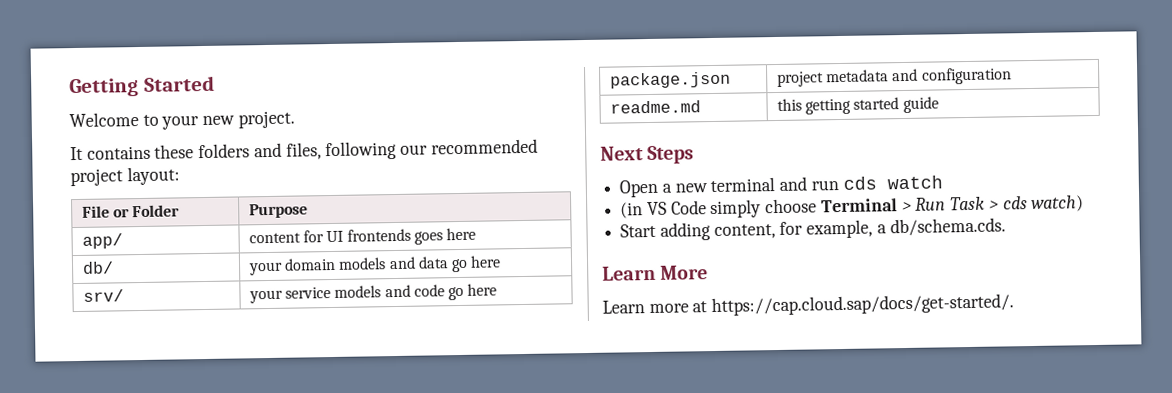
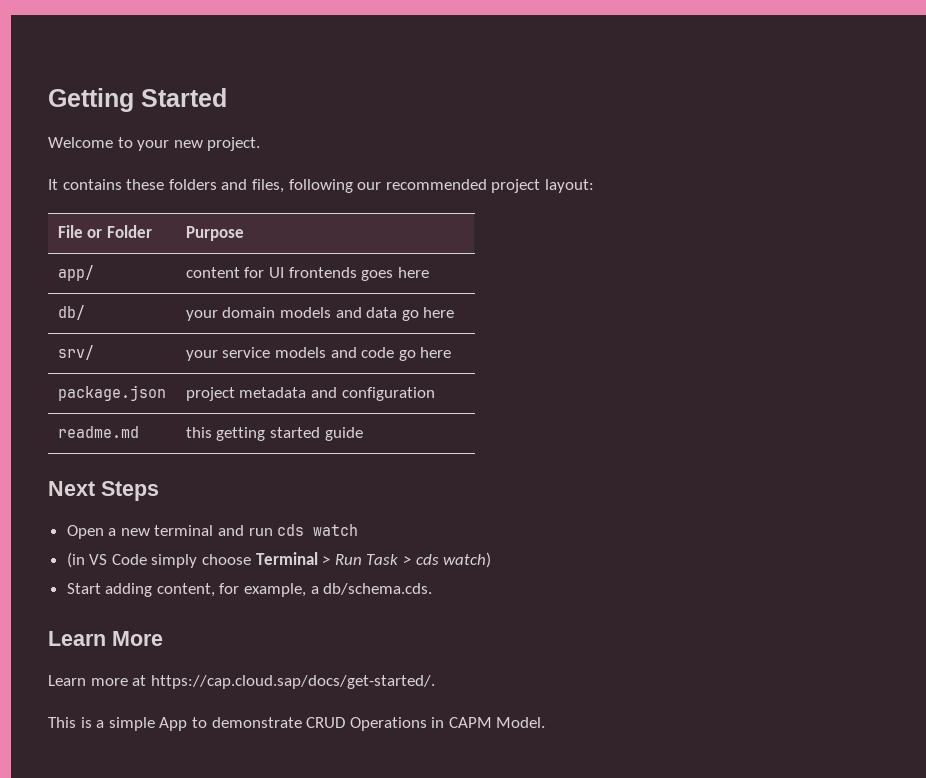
+ This is a simple App to demonstrate CRUD Operations in CAPM Model.

